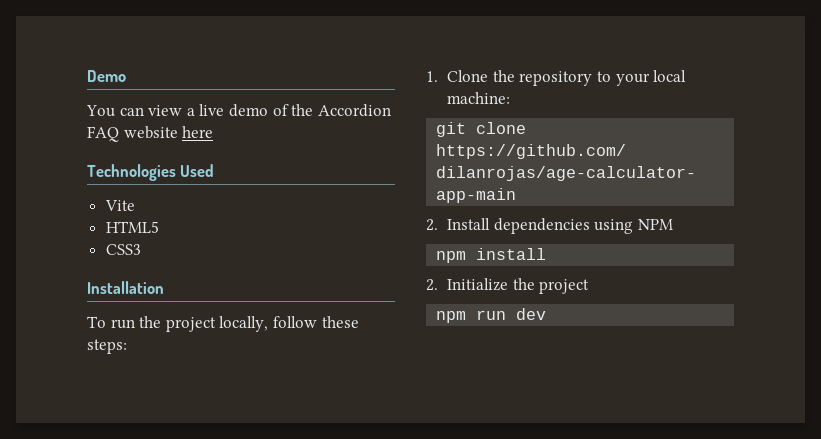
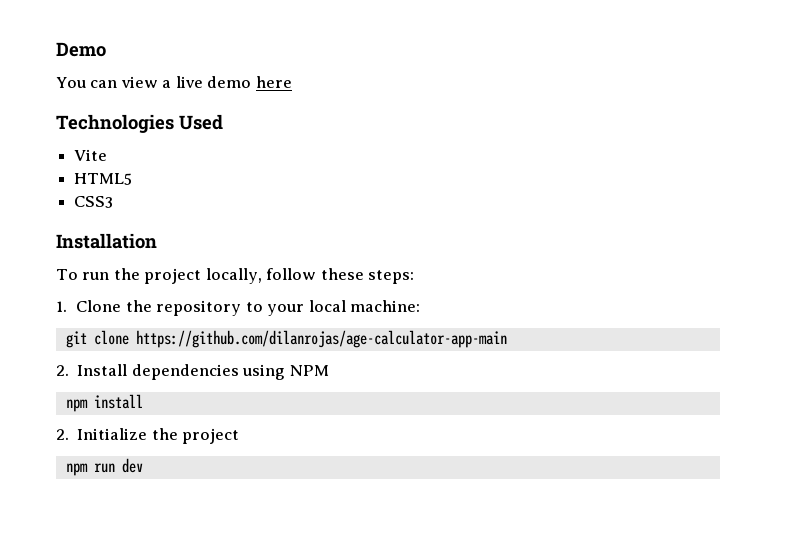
- You can view a live demo of the Accordion FAQ website here
+ You can view a live demo here

